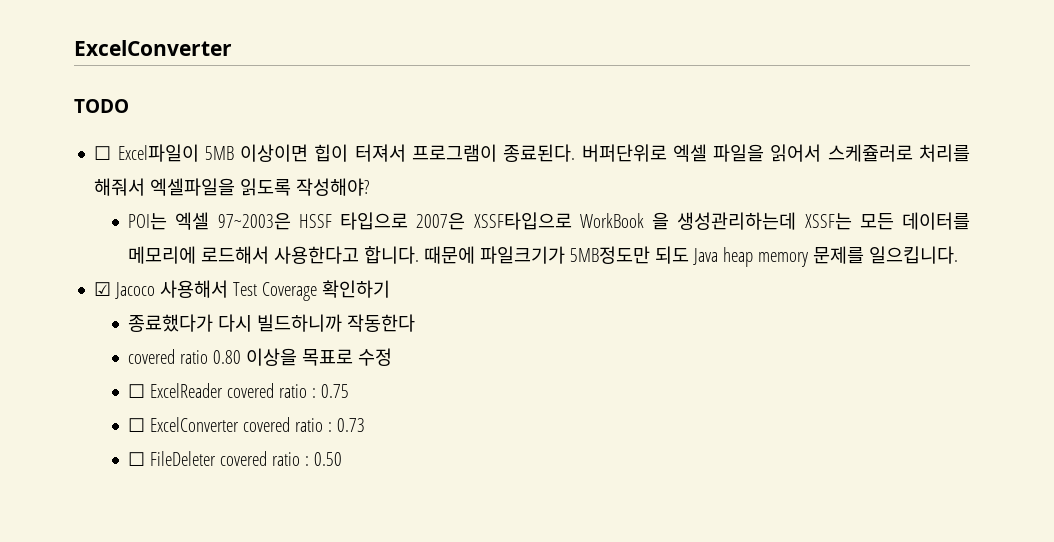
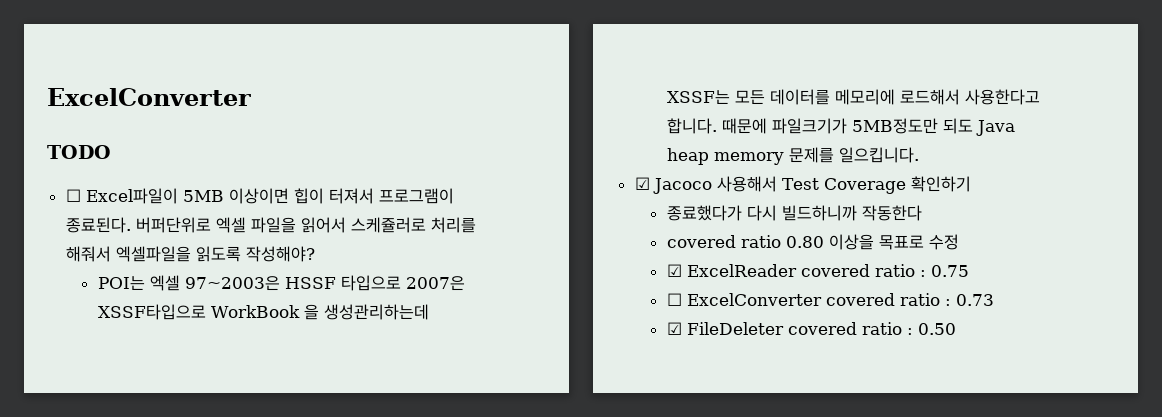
- ☐ ExcelReader covered ratio : 0.75
+ ☑ ExcelReader covered ratio : 0.75
- ☐ FileDeleter covered ratio : 0.50
+ ☑ FileDeleter covered ratio : 0.50

